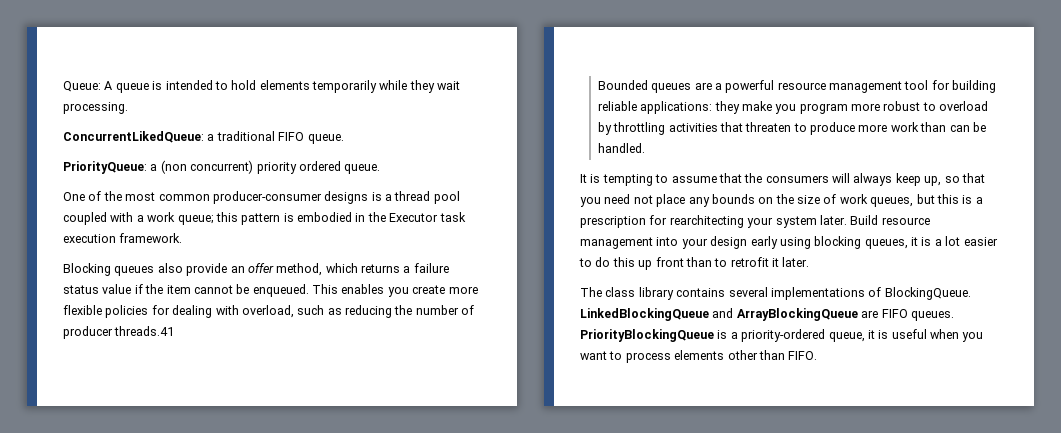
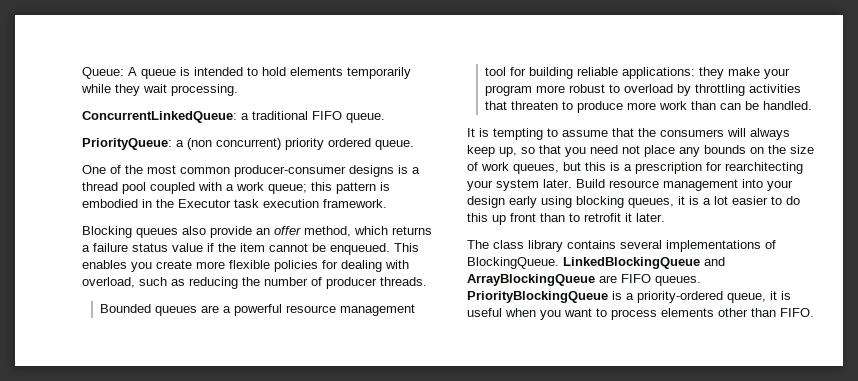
- ConcurrentLikedQueue: a traditional FIFO queue.
+ ConcurrentLinkedQueue: a traditional FIFO queue.
- This enables you create more flexible policies for dealing with overload, such as reducing the number of producer threads.41
+ This enables you create more flexible policies for dealing with overload, such as reducing the number of producer threads.
- Bounded queues are a powerful resource management tool for building reliable applications: they make you program more robust to overload by throttling activities that threaten to produce more work than can be handled.
+ Bounded queues are a powerful resource management tool for building reliable applications: they make your program more robust to overload by throttling activities that threaten to produce more work than can be handled.

